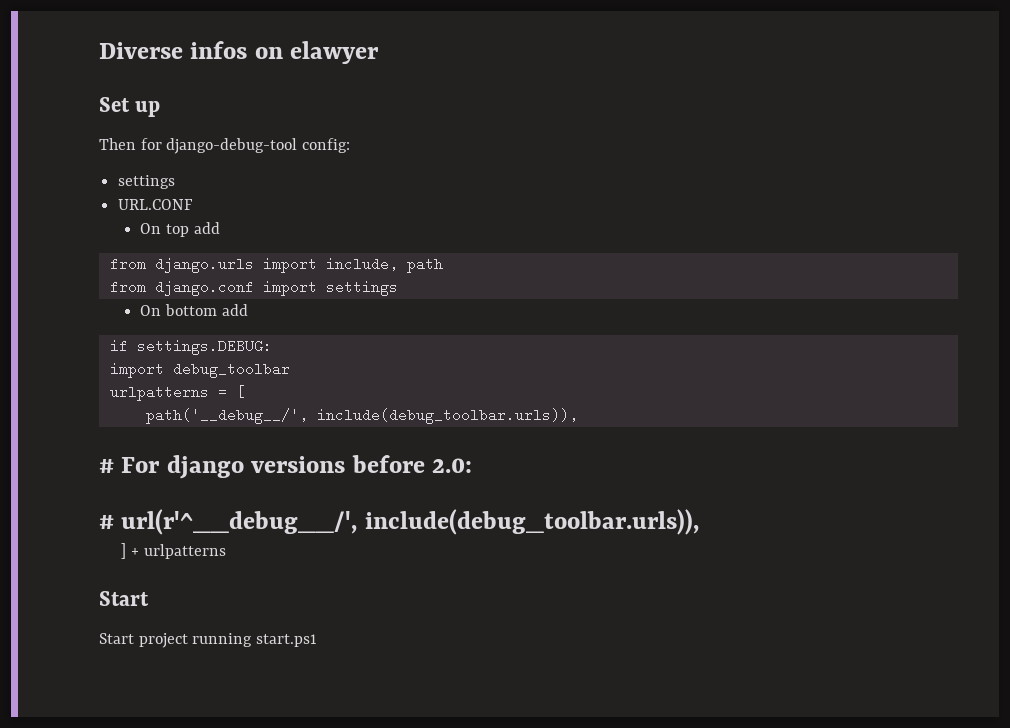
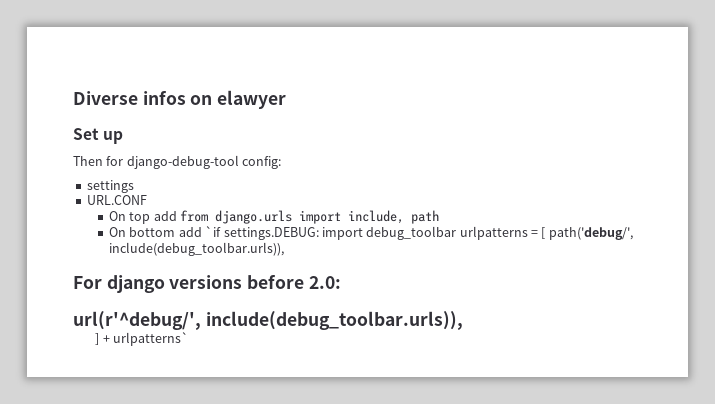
- On top add
- from django.urls import include, path
+ On top add from django.urls import include, path
- from django.conf import settings
- On bottom add
- if settings.DEBUG:
- import debug_toolbar
- urlpatterns = [
- path('__debug__/', include(debug_toolbar.urls)),
- # For django versions before 2.0:
+ On bottom add `if settings.DEBUG: import debug_toolbar urlpatterns = [ path('debug/', include(debug_toolbar.urls)),
+ For django versions before 2.0:
- # url(r'^__debug__/', include(debug_toolbar.urls)),
+ url(r'^debug/', include(debug_toolbar.urls)),
- ] + urlpatterns
- Start
- Start project running start.ps1
+ ] + urlpatterns`

